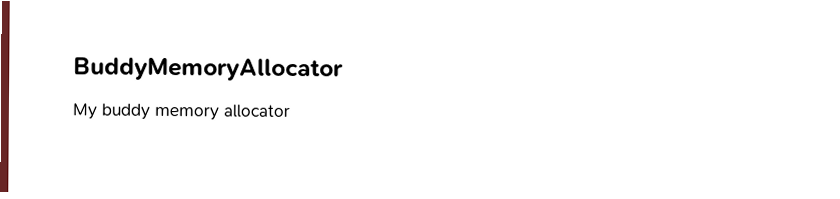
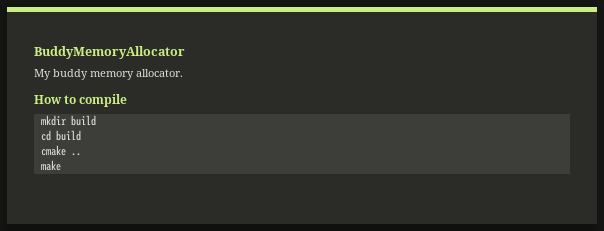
- My buddy memory allocator
+ My buddy memory allocator.
+ How to compile
+ mkdir build
+ cd build
+ cmake ..
+ make

